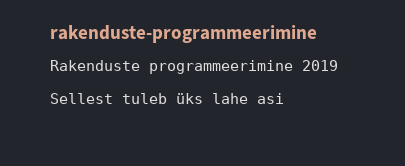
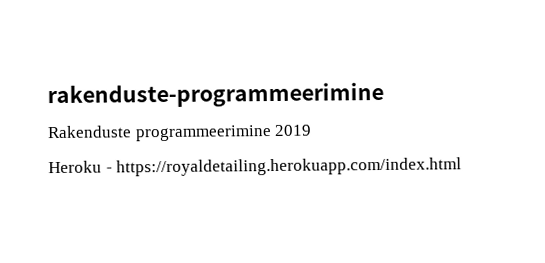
- Sellest tuleb üks lahe asi
+ Heroku - https://royaldetailing.herokuapp.com/index.html

